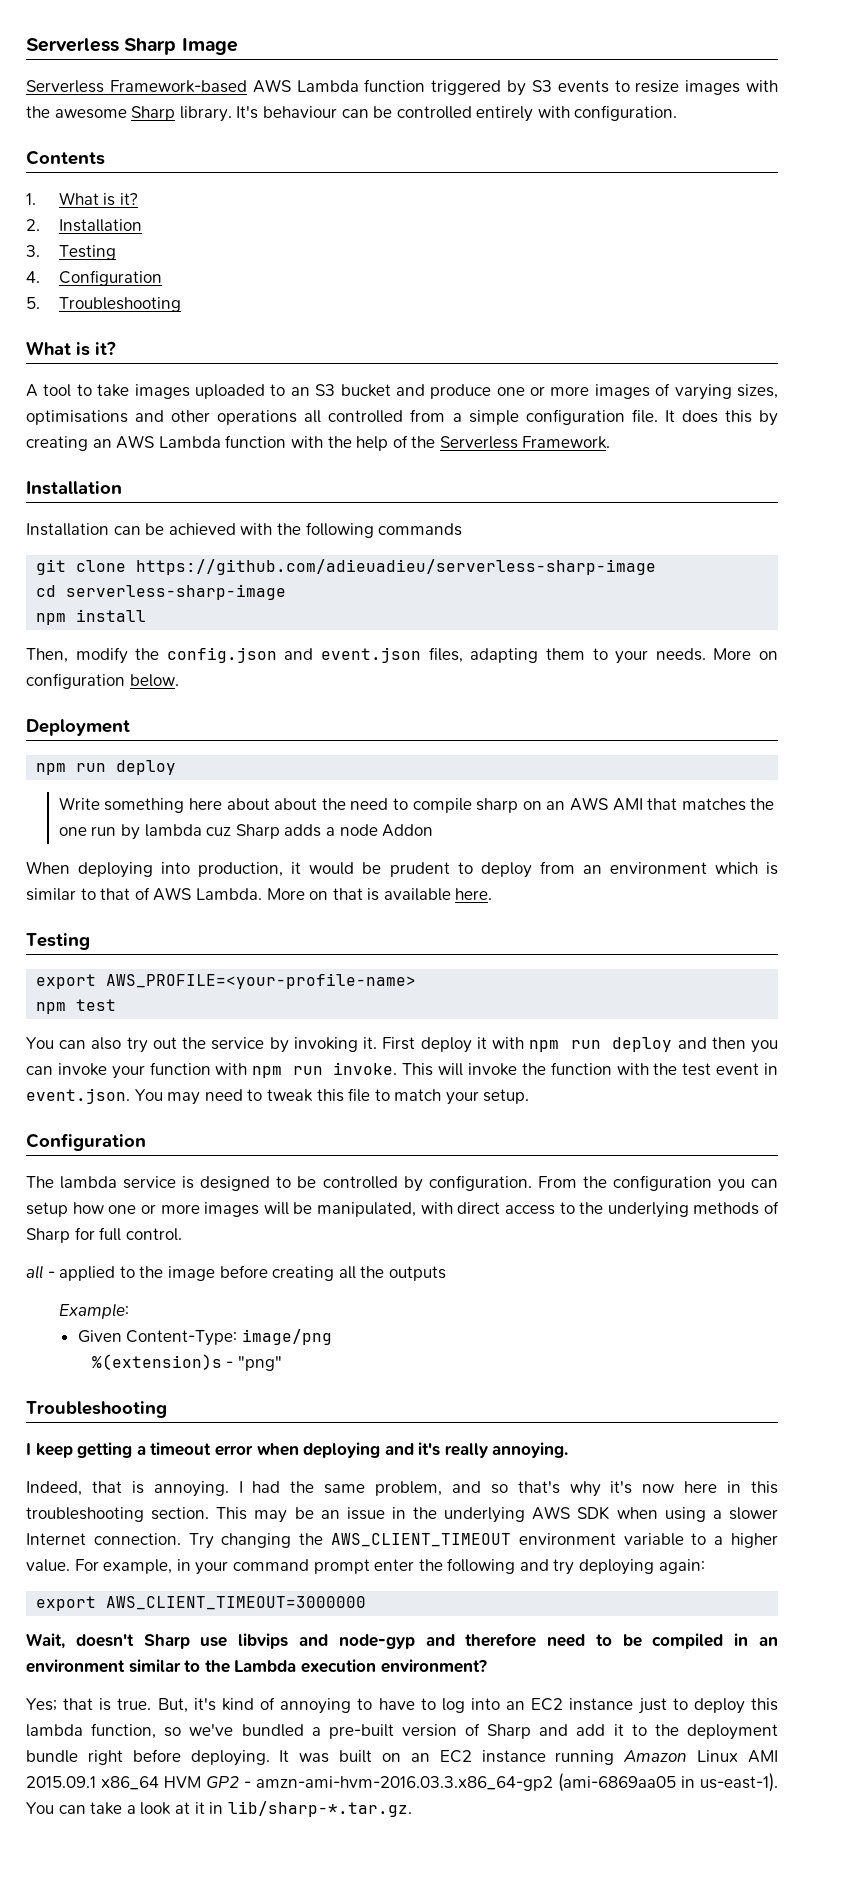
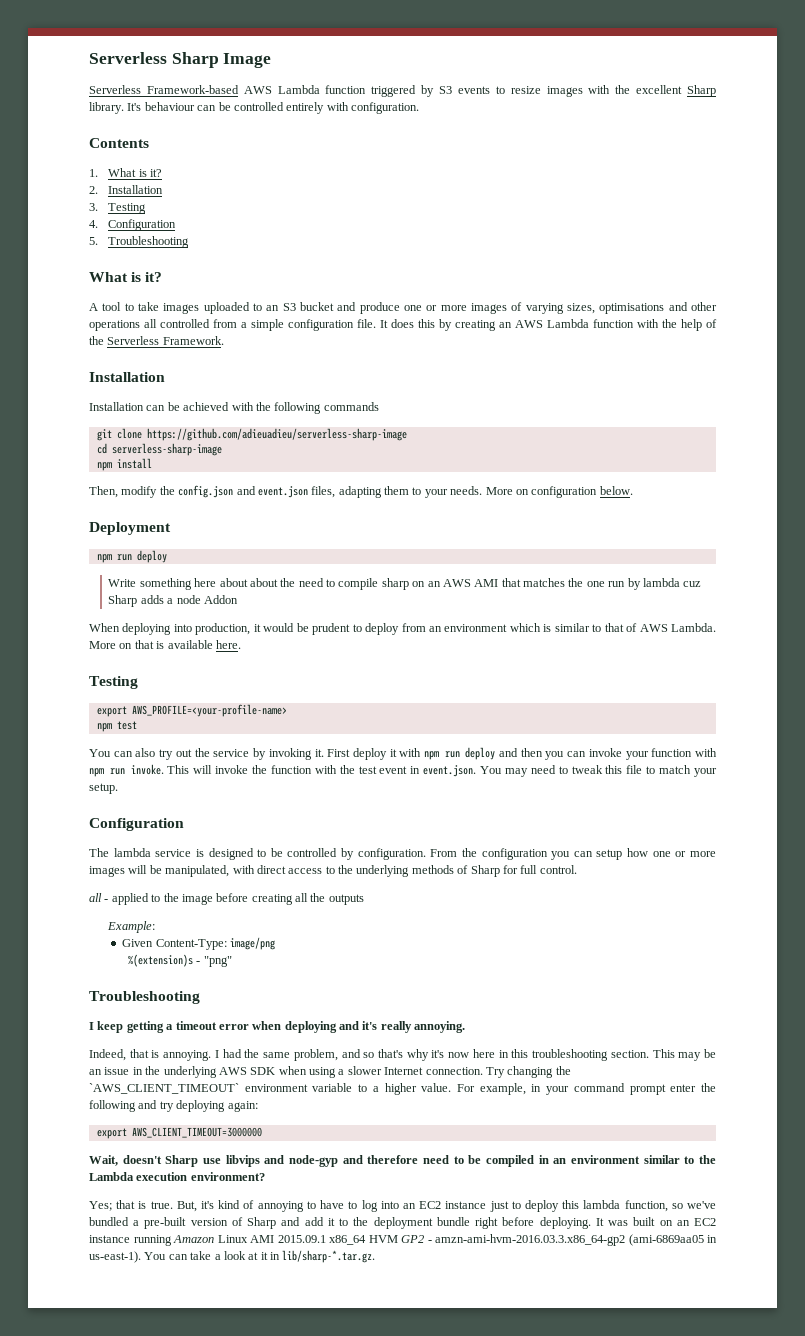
- Serverless Framework-based AWS Lambda function triggered by S3 events to resize images with the awesome Sharp library.
+ Serverless Framework-based AWS Lambda function triggered by S3 events to resize images with the excellent Sharp library.
- Try changing the AWS_CLIENT_TIMEOUT environment variable to a higher value.
+ Try changing the `AWS_CLIENT_TIMEOUT` environment variable to a higher value.

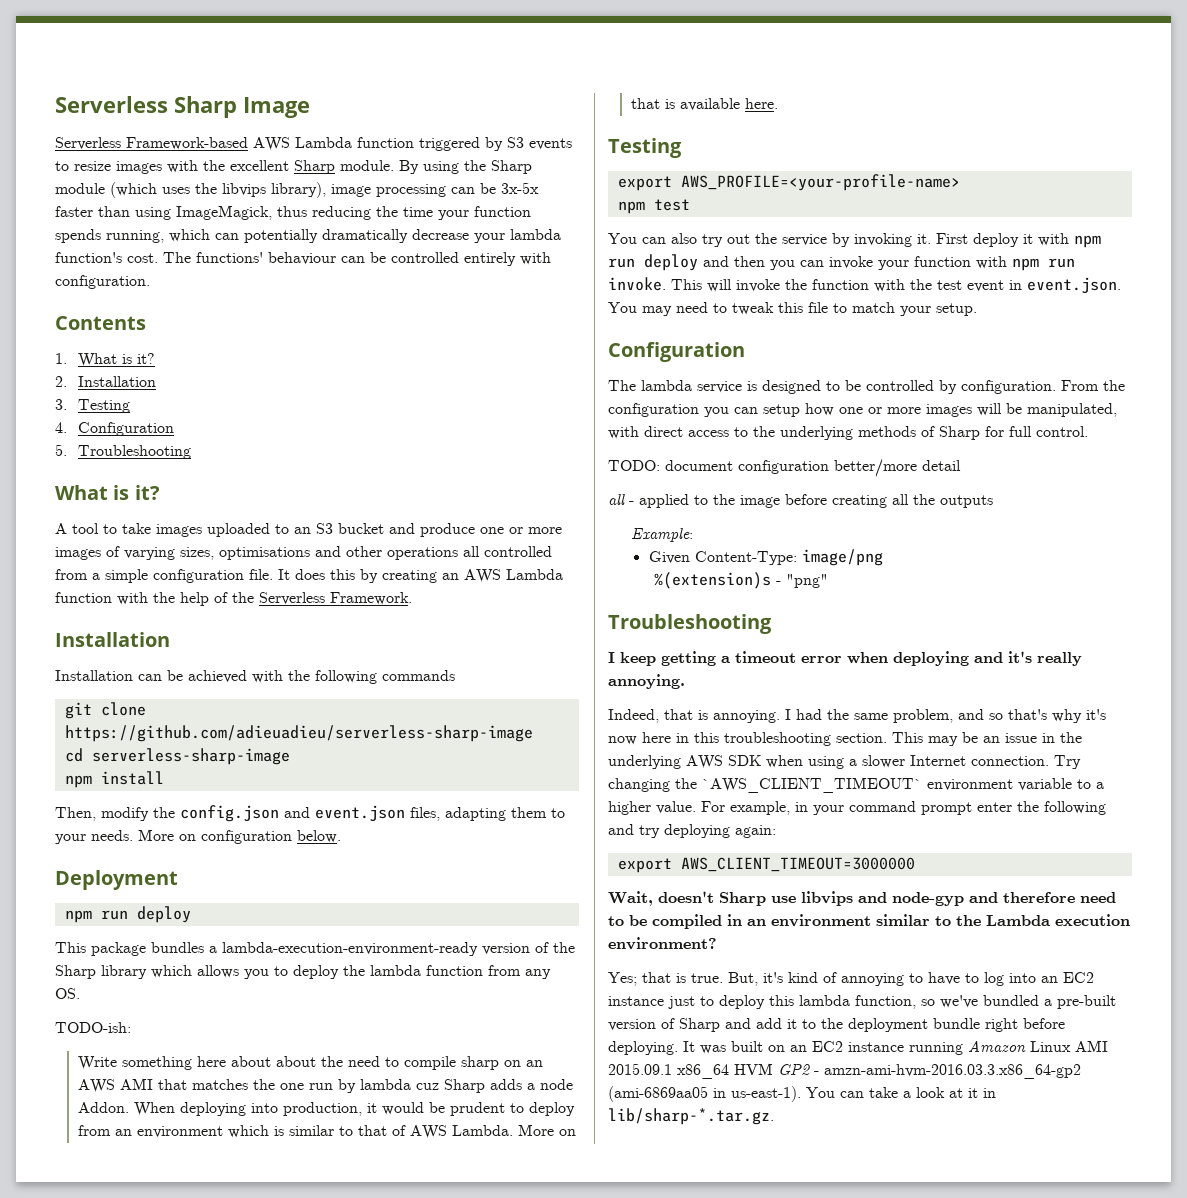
- Serverless Framework-based AWS Lambda function triggered by S3 events to resize images with the excellent Sharp library. It's behaviour can be controlled entirely with configuration.
+ Serverless Framework-based AWS Lambda function triggered by S3 events to resize images with the excellent Sharp module. By using the Sharp module (which uses the libvips library), image processing can be 3x-5x faster than using ImageMagick, thus reducing the time your function spends running, which can potentially dramatically decrease your lambda function's cost. The functions' behaviour can be controlled entirely with configuration.
+ This package bundles a lambda-execution-environment-ready version of the Sharp library which allows you to deploy the lambda function from any OS.
+ TODO-ish:
- Write something here about about the need to compile sharp on an AWS AMI that matches the one run by lambda cuz Sharp adds a node Addon
- When deploying into production, it would be prudent to deploy from an environment which is similar to that of AWS Lambda.
+ Write something here about about the need to compile sharp on an AWS AMI that matches the one run by lambda cuz Sharp adds a node Addon. When deploying into production, it would be prudent to deploy from an environment which is similar to that of AWS Lambda.
+ TODO: document configuration better/more detail

